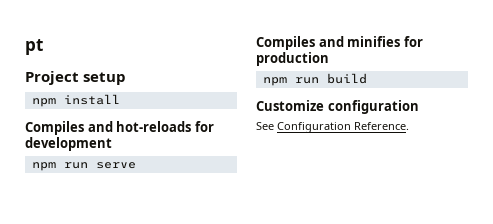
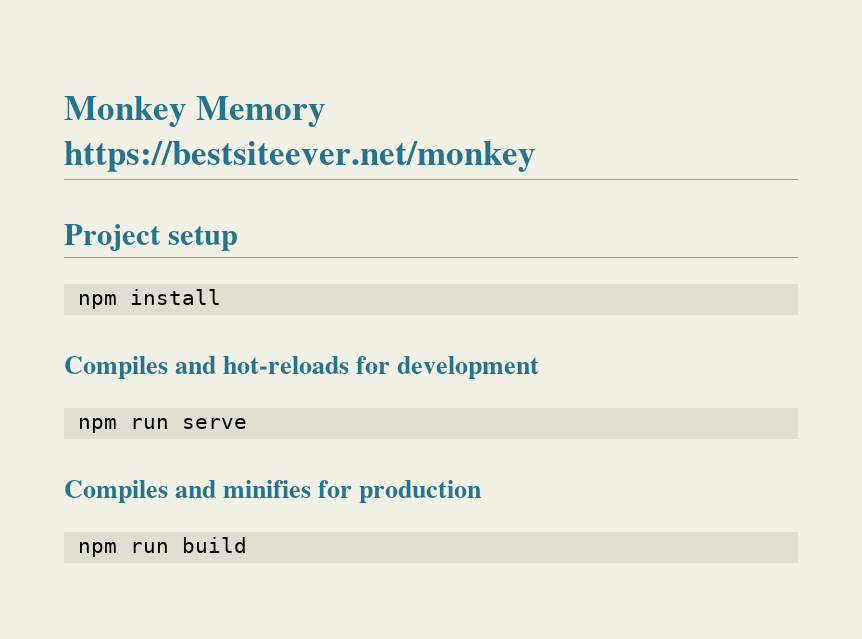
- pt
+ Monkey Memory https://bestsiteever.net/monkey
- Customize configuration
- See Configuration Reference.

